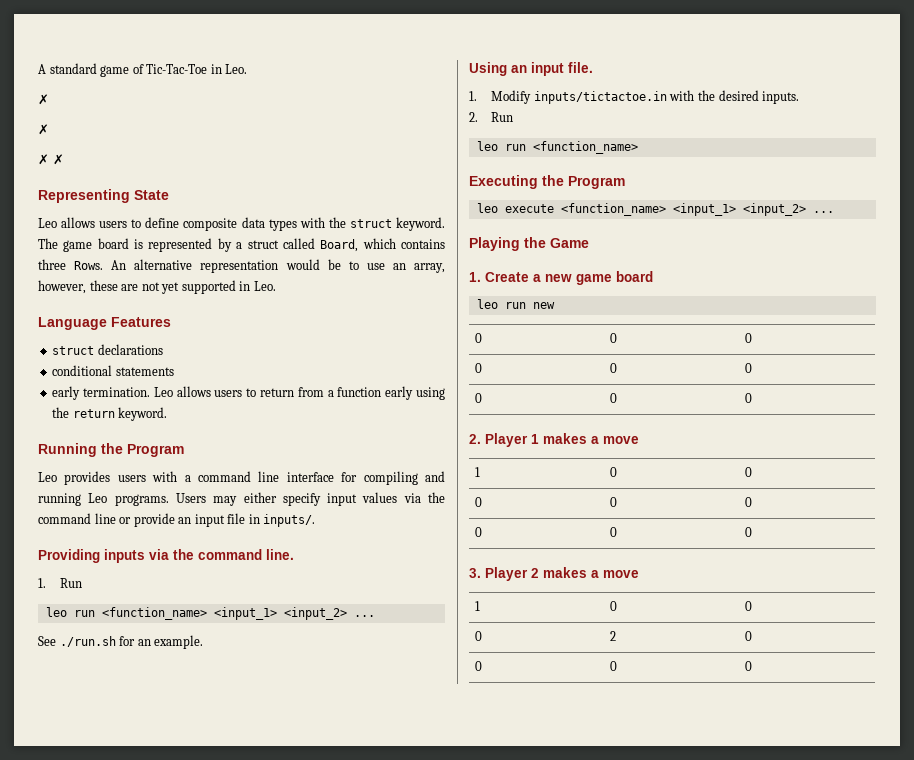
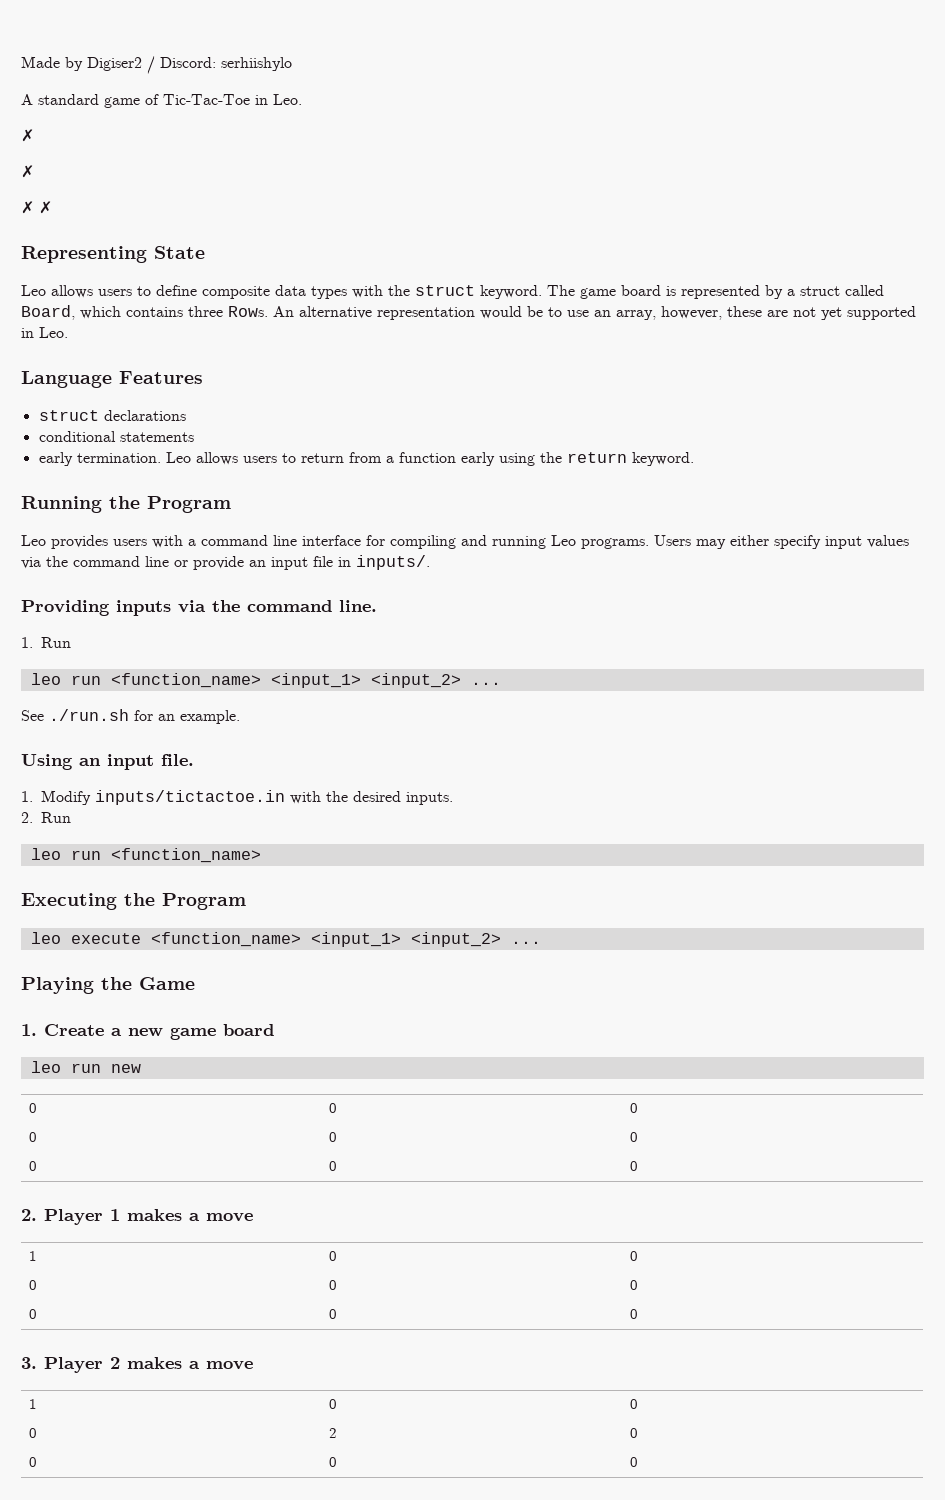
+ Made by Digiser2 / Discord: serhiishylo

